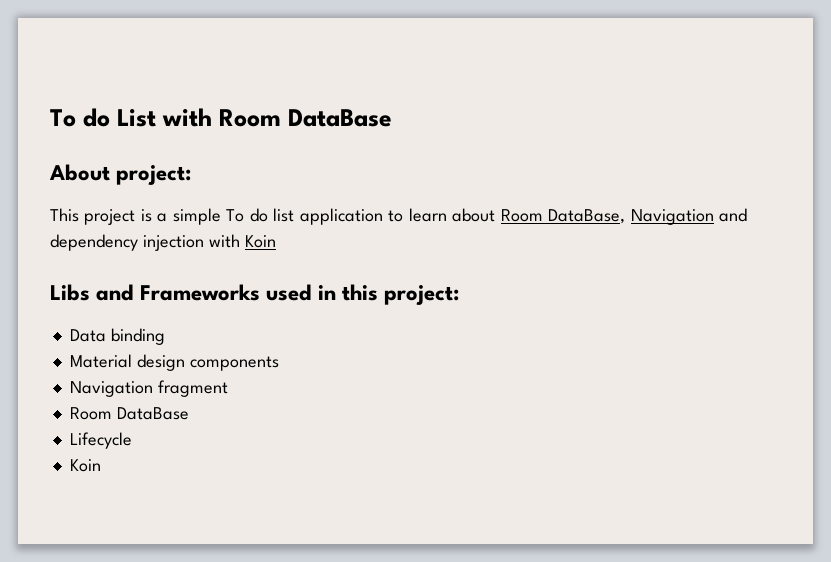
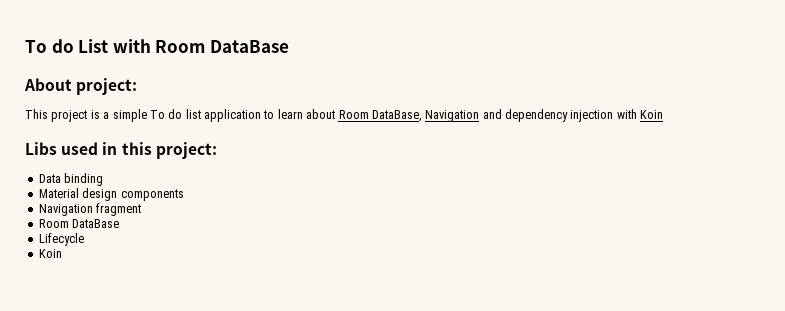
- Libs and Frameworks used in this project:
+ Libs used in this project:

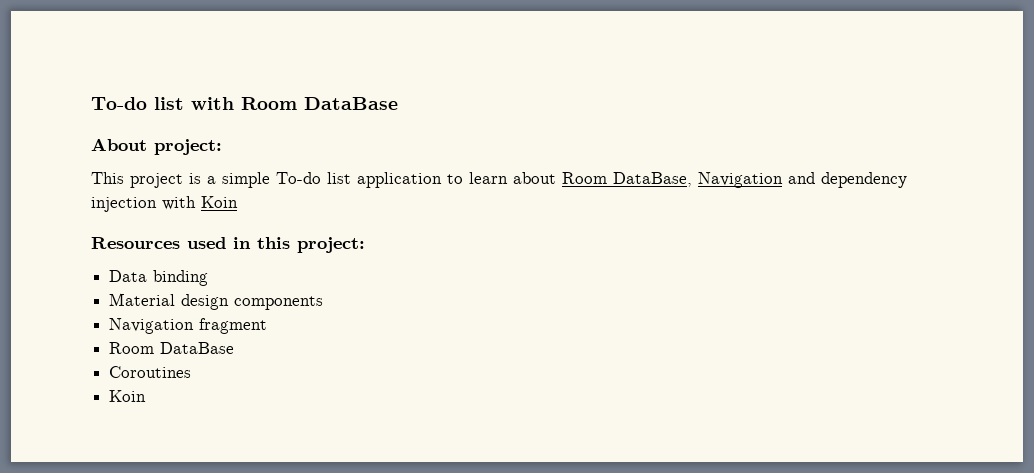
- To do List with Room DataBase
+ To-do list with Room DataBase
- This project is a simple To do list application to learn about Room DataBase, Navigation and dependency injection with Koin
+ This project is a simple To-do list application to learn about Room DataBase, Navigation and dependency injection with Koin
- Libs used in this project:
+ Resources used in this project:
- Lifecycle
+ Coroutines

